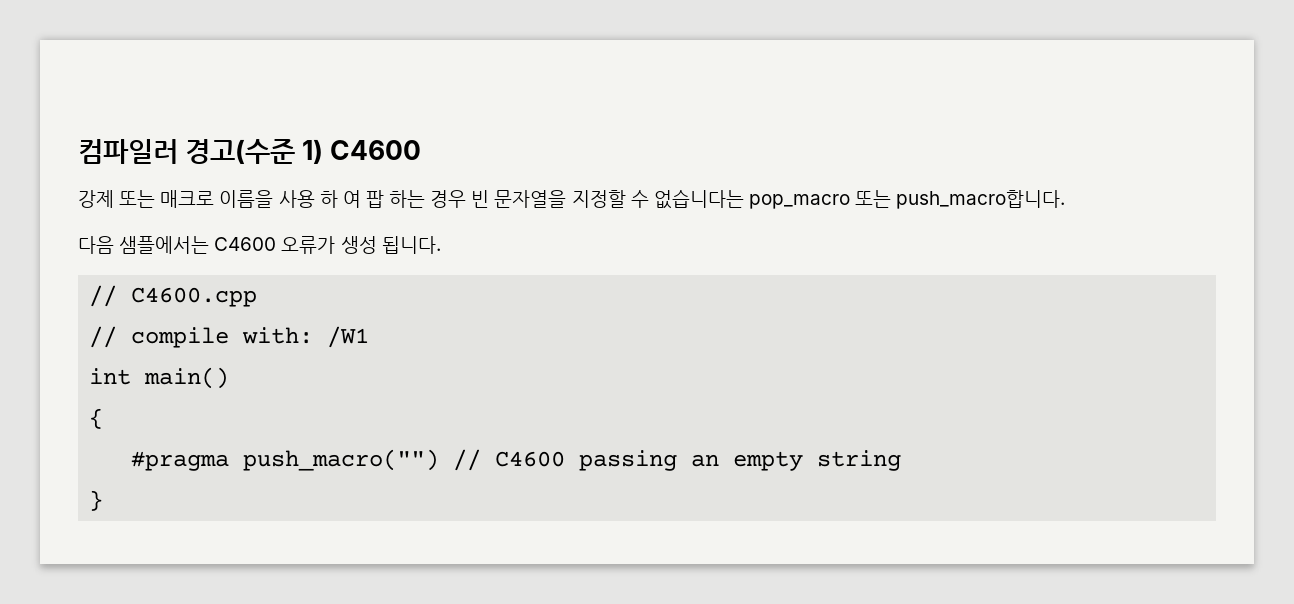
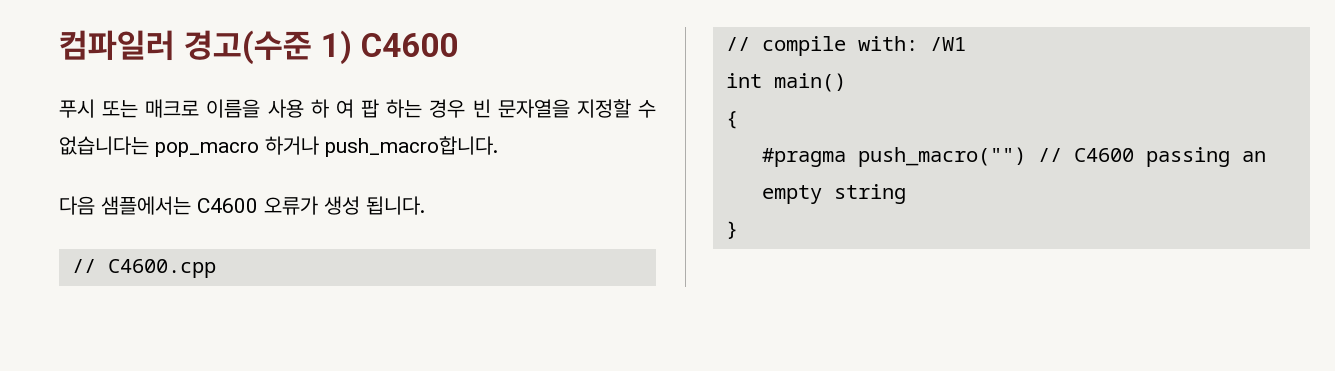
- 강제 또는 매크로 이름을 사용 하 여 팝 하는 경우 빈 문자열을 지정할 수 없습니다는 pop_macro 또는 push_macro합니다.
+ 푸시 또는 매크로 이름을 사용 하 여 팝 하는 경우 빈 문자열을 지정할 수 없습니다는 pop_macro 하거나 push_macro합니다.

